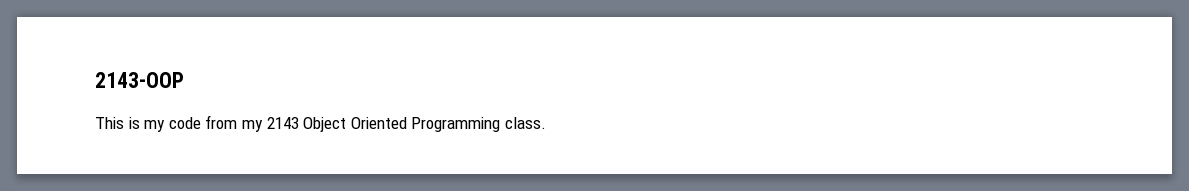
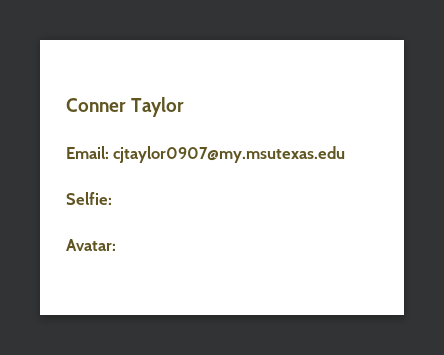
- 2143-OOP
- This is my code from my 2143 Object Oriented Programming class.
+ Conner Taylor
+ Email: cjtaylor0907@my.msutexas.edu
+ Selfie:
+ Avatar:

